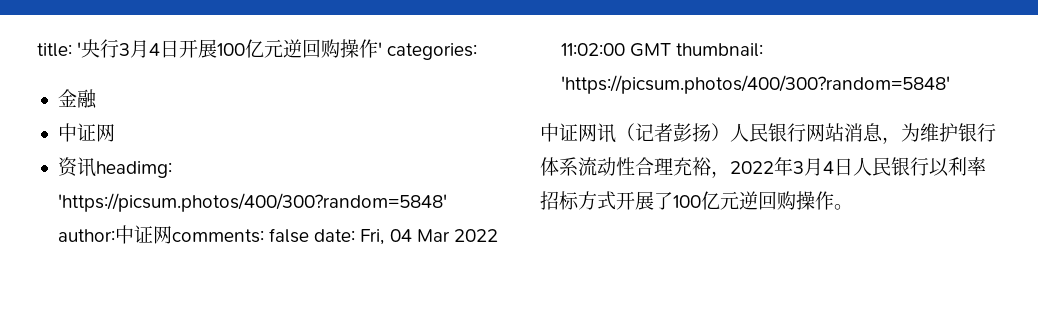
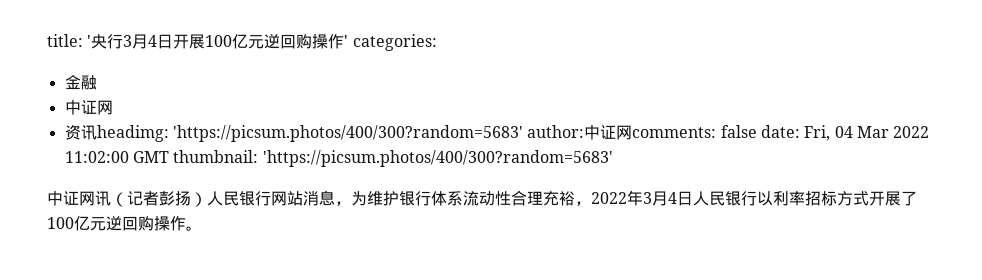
- 资讯headimg: 'https://picsum.photos/400/300?random=5848' author:中证网comments: false date: Fri, 04 Mar 2022 11:02:00 GMT thumbnail: 'https://picsum.photos/400/300?random=5848'
+ 资讯headimg: 'https://picsum.photos/400/300?random=5683' author:中证网comments: false date: Fri, 04 Mar 2022 11:02:00 GMT thumbnail: 'https://picsum.photos/400/300?random=5683'

